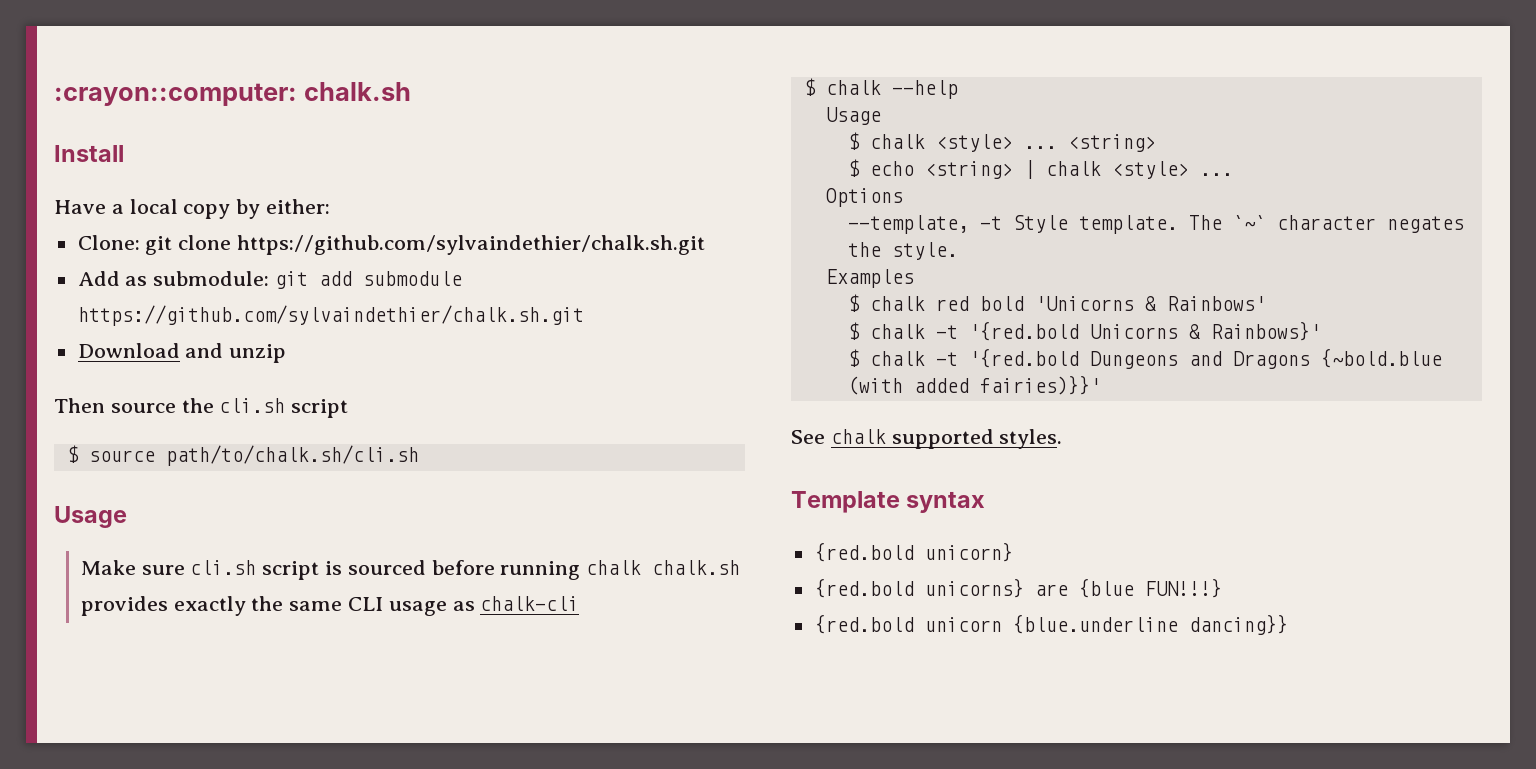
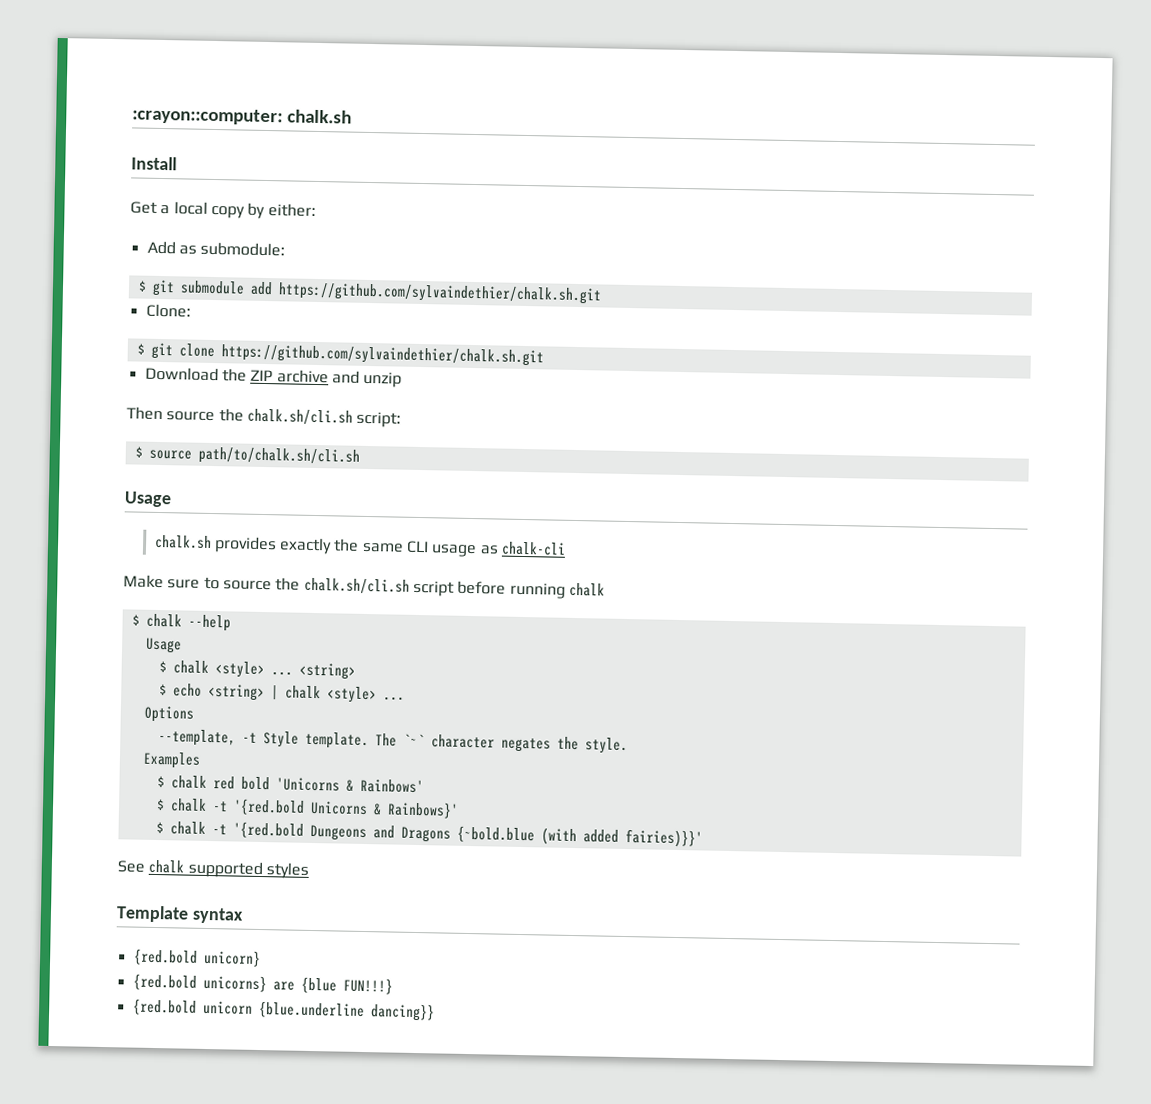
- Have a local copy by either:
+ Get a local copy by either:
+ Add as submodule:
+ $ git submodule add https://github.com/sylvaindethier/chalk.sh.git
- Clone: git clone https://github.com/sylvaindethier/chalk.sh.git
+ Clone:
+ $ git clone https://github.com/sylvaindethier/chalk.sh.git
- Add as submodule: git add submodule https://github.com/sylvaindethier/chalk.sh.git
- Download and unzip
+ Download the ZIP archive and unzip
- Then source the cli.sh script
+ Then source the chalk.sh/cli.sh script:
- Make sure cli.sh script is sourced before running chalk chalk.sh provides exactly the same CLI usage as chalk-cli
+ chalk.sh provides exactly the same CLI usage as chalk-cli
+ Make sure to source the chalk.sh/cli.sh script before running chalk
- See chalk supported styles.
+ See chalk supported styles

